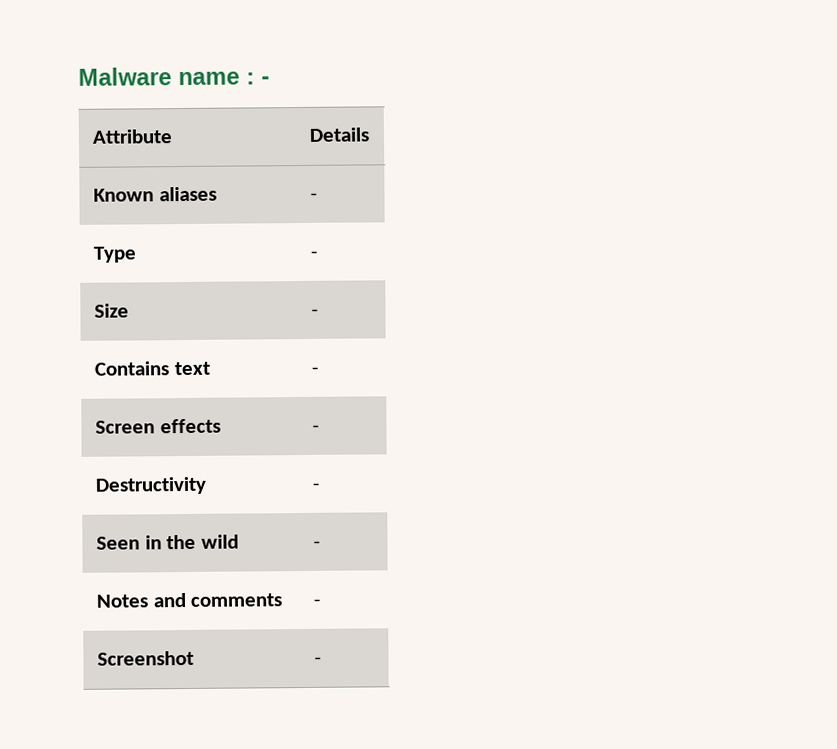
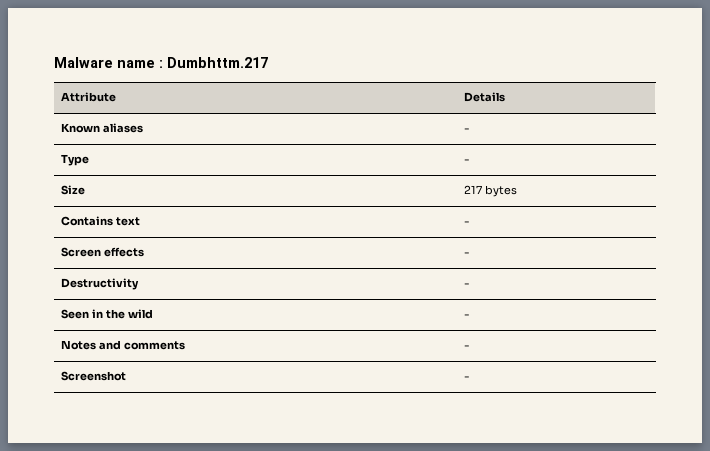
- Malware name : -
+ Malware name : Dumbhttm.217
- Size | -
+ Size | 217 bytes

